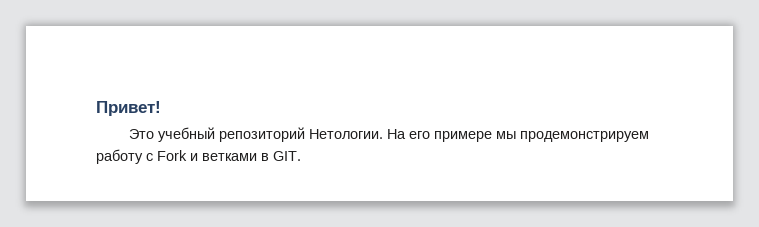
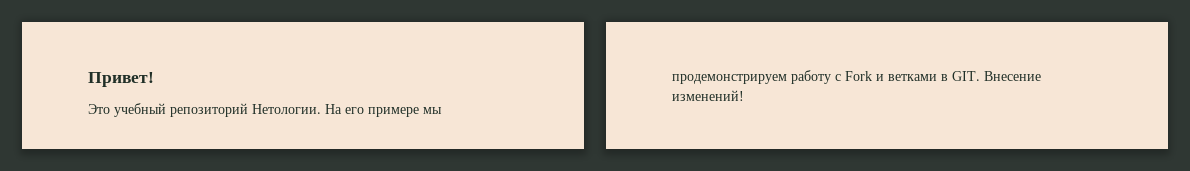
- На его примере мы продемонстрируем работу с Fork и ветками в GIT.
+ На его примере мы продемонстрируем работу с Fork и ветками в GIT. Внесение изменений!

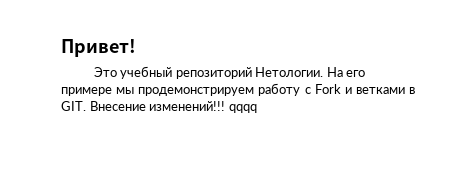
- На его примере мы продемонстрируем работу с Fork и ветками в GIT. Внесение изменений!
+ На его примере мы продемонстрируем работу с Fork и ветками в GIT. Внесение изменений!!! qqqq

